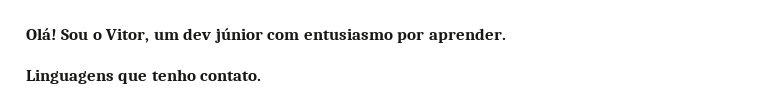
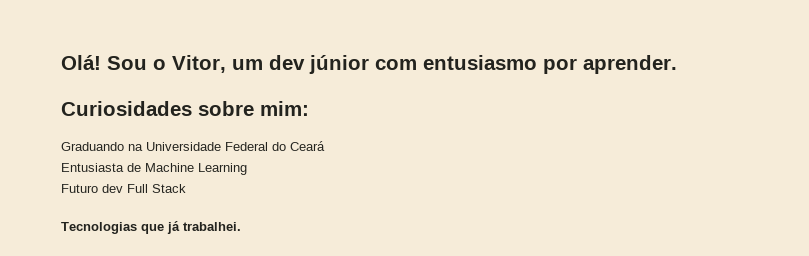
- Linguagens que tenho contato.
+ Curiosidades sobre mim:
+ Graduando na Universidade Federal do Ceará
+ Entusiasta de Machine Learning
+ Futuro dev Full Stack
+ Tecnologias que já trabalhei.

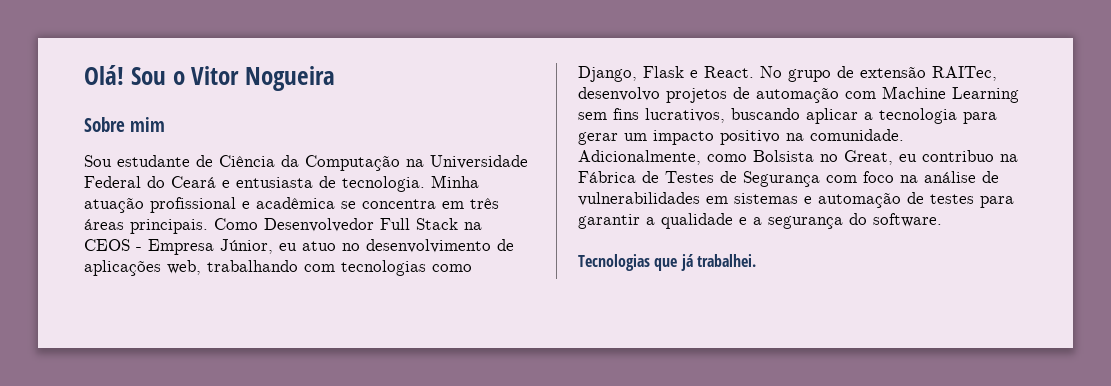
- Sou o Vitor, um dev júnior com entusiasmo por aprender.
- Curiosidades sobre mim:
- Graduando na Universidade Federal do Ceará
- Entusiasta de Machine Learning
- Futuro dev Full Stack
+ Sou o Vitor Nogueira
+ Sobre mim
+ Sou estudante de Ciência da Computação na Universidade Federal do Ceará e entusiasta de tecnologia. Minha atuação profissional e acadêmica se concentra em três áreas principais. Como Desenvolvedor Full Stack na CEOS - Empresa Júnior, eu atuo no desenvolvimento de aplicações web, trabalhando com tecnologias como Django, Flask e React. No grupo de extensão RAITec, desenvolvo projetos de automação com Machine Learning sem fins lucrativos, buscando aplicar a tecnologia para gerar um impacto positivo na comunidade. Adicionalmente, como Bolsista no Great, eu contribuo na Fábrica de Testes de Segurança com foco na análise de vulnerabilidades em sistemas e automação de testes para garantir a qualidade e a segurança do software.

